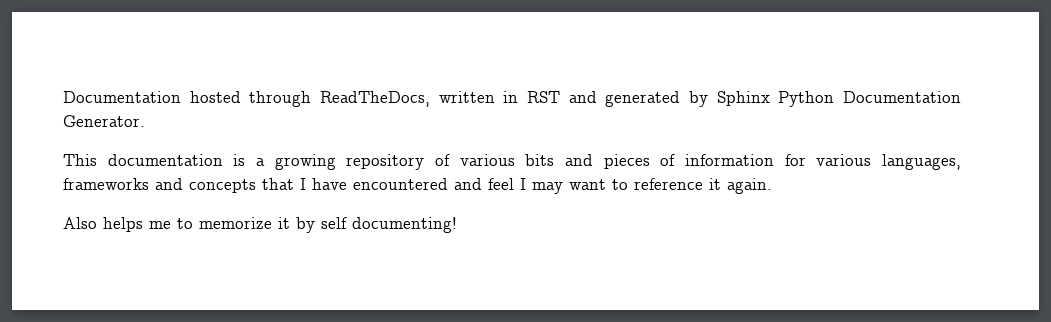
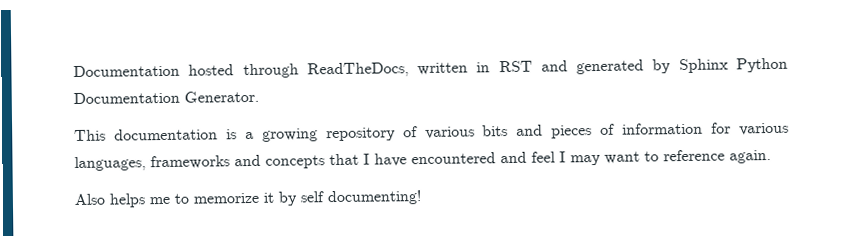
- This documentation is a growing repository of various bits and pieces of information for various languages, frameworks and concepts that I have encountered and feel I may want to reference it again.
+ This documentation is a growing repository of various bits and pieces of information for various languages, frameworks and concepts that I have encountered and feel I may want to reference again.

